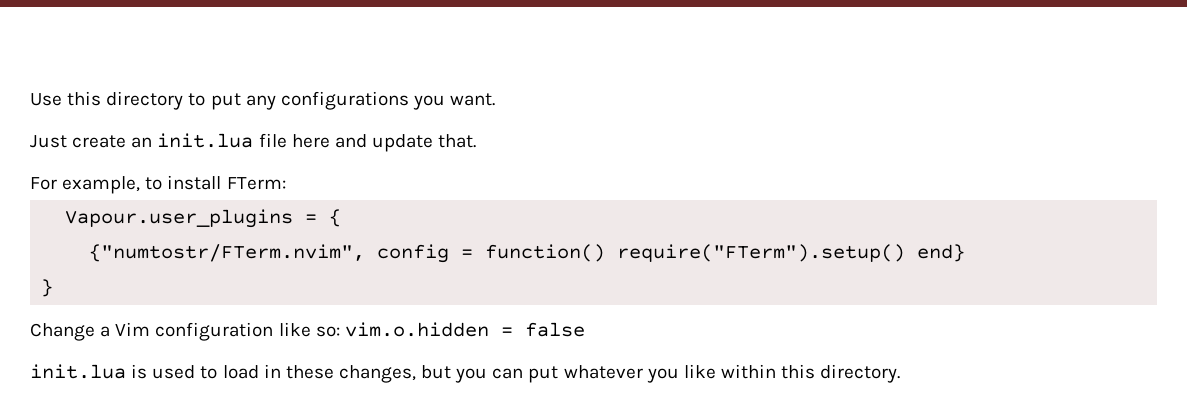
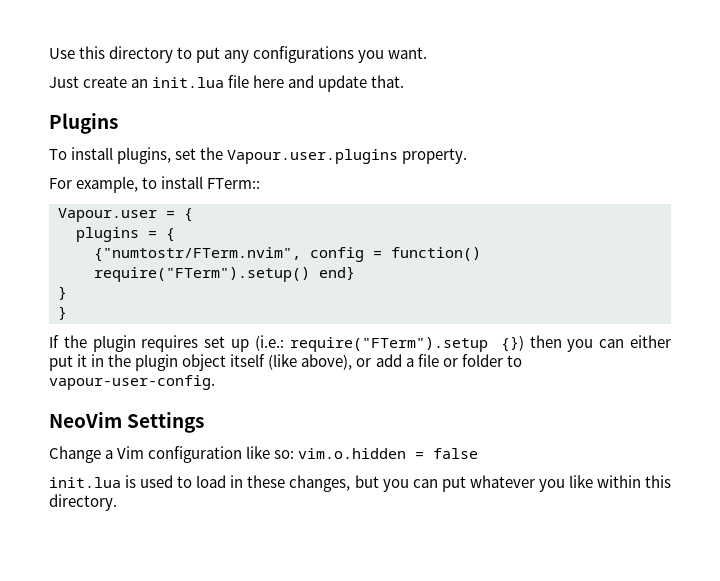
+ Plugins
+ To install plugins, set the Vapour.user.plugins property.
- For example, to install FTerm:
- Vapour.user_plugins = {
+ For example, to install FTerm::
+ Vapour.user = {
+ plugins = {
  {"numtostr/FTerm.nvim", config = function() require("FTerm").setup() end}
  }
+ }
+ If the plugin requires set up (i.e.: require("FTerm").setup {}) then you can either put it in the plugin object itself (like above), or add a file or folder to vapour-user-config.
+ NeoVim Settings

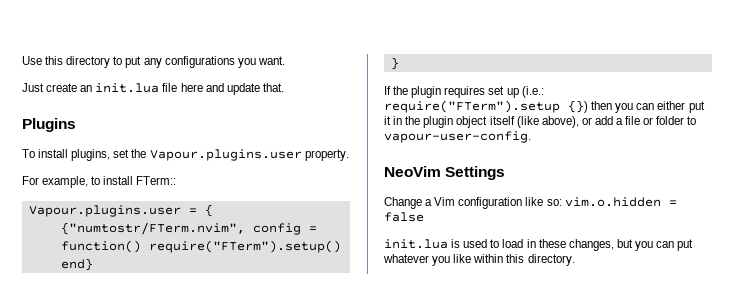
- To install plugins, set the Vapour.user.plugins property.
+ To install plugins, set the Vapour.plugins.user property.
- Vapour.user = {
- plugins = {
+ Vapour.plugins.user = {
  {"numtostr/FTerm.nvim", config = function() require("FTerm").setup() end}
- }

